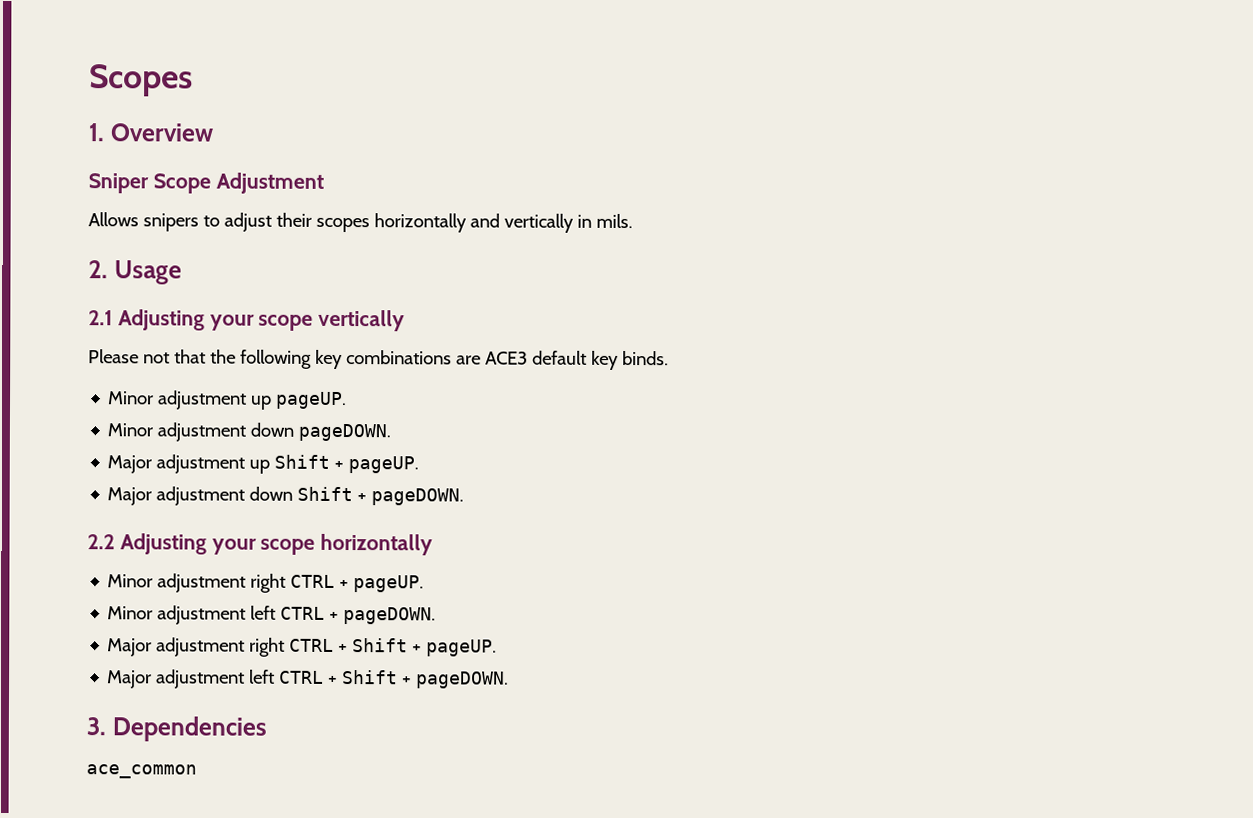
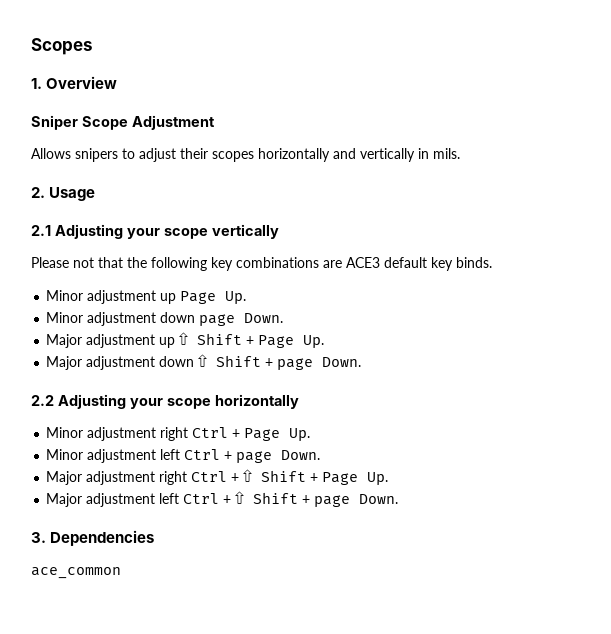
- Minor adjustment up pageUP.
+ Minor adjustment up Page Up.
- Minor adjustment down pageDOWN.
+ Minor adjustment down page Down.
- Major adjustment up Shift + pageUP.
+ Major adjustment up ⇧ Shift + Page Up.
- Major adjustment down Shift + pageDOWN.
+ Major adjustment down ⇧ Shift + page Down.
- Minor adjustment right CTRL + pageUP.
+ Minor adjustment right Ctrl + Page Up.
- Minor adjustment left CTRL + pageDOWN.
+ Minor adjustment left Ctrl + page Down.
- Major adjustment right CTRL + Shift + pageUP.
- Major adjustment left CTRL + Shift + pageDOWN.
+ Major adjustment right Ctrl + ⇧ Shift + Page Up.
+ Major adjustment left Ctrl + ⇧ Shift + page Down.

